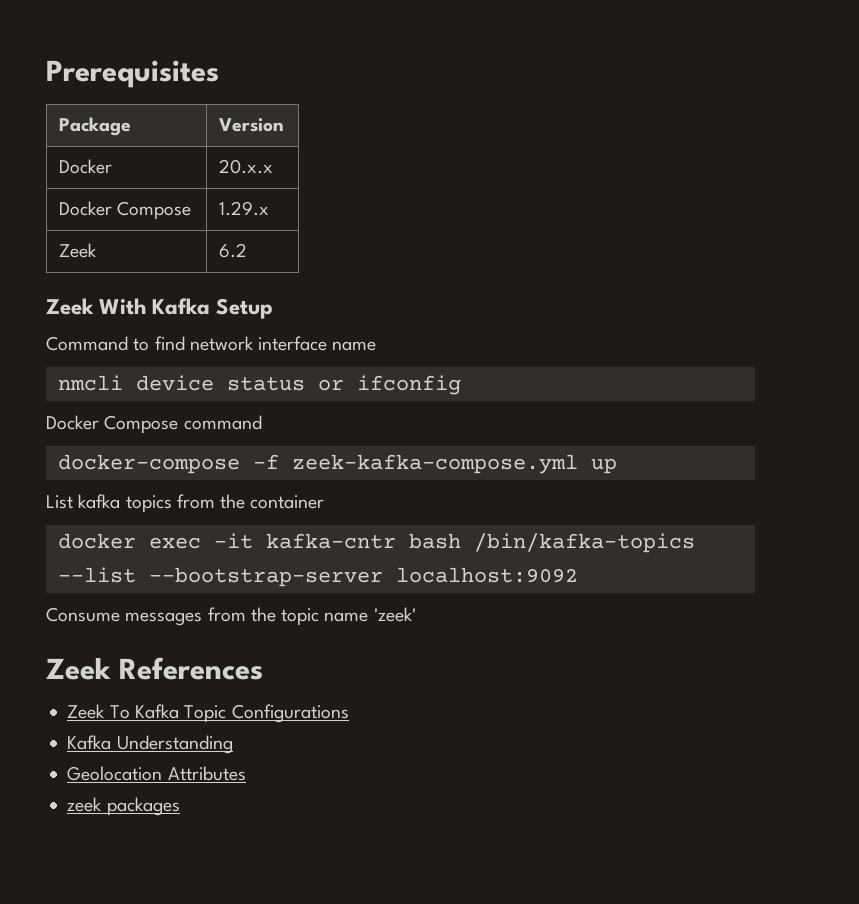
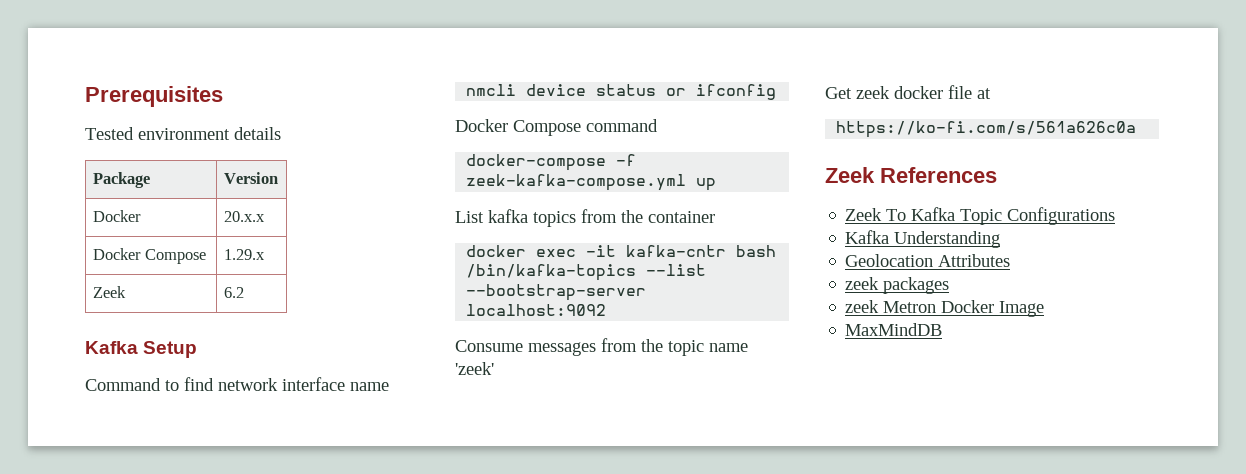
+ Tested environment details
- Zeek With Kafka Setup
+ Kafka Setup
+ Get zeek docker file at
+ https://ko-fi.com/s/561a626c0a
+ zeek Metron Docker Image
+ MaxMindDB

